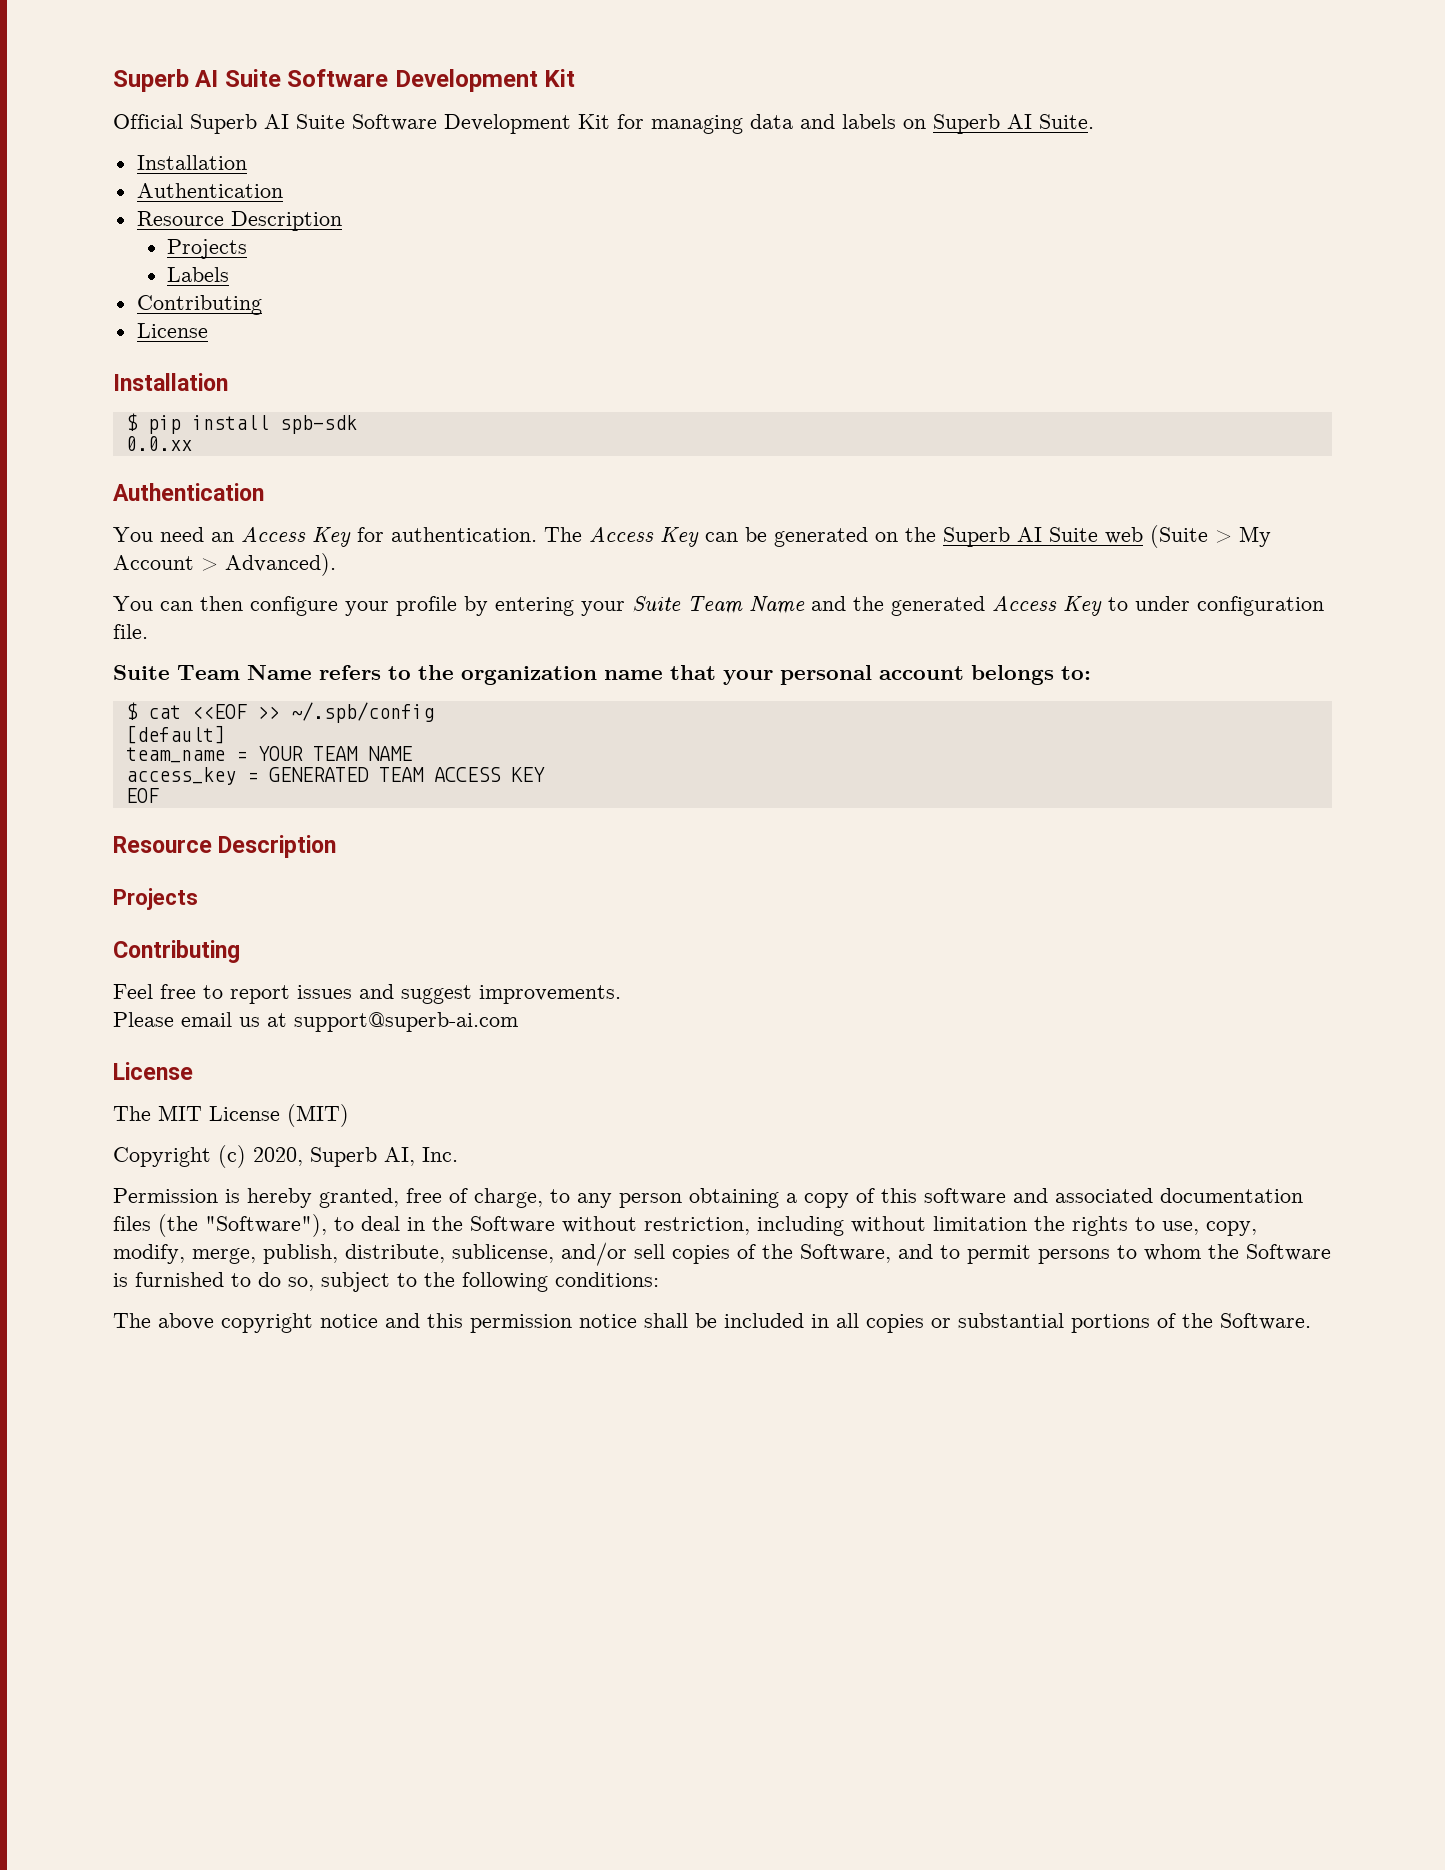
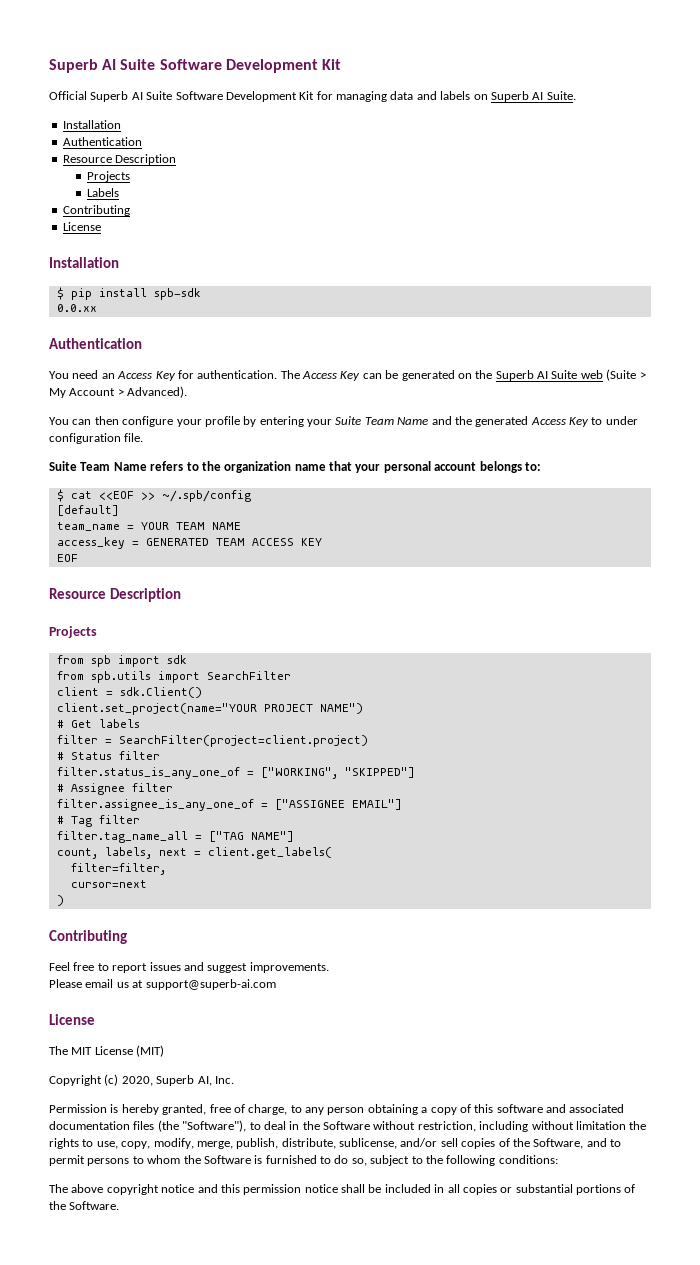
+ from spb import sdk
+ from spb.utils import SearchFilter
+ client = sdk.Client()
+ client.set_project(name="YOUR PROJECT NAME")
+ # Get labels
+ filter = SearchFilter(project=client.project)
+ # Status filter
+ filter.status_is_any_one_of = ["WORKING", "SKIPPED"]
+ # Assignee filter
+ filter.assignee_is_any_one_of = ["ASSIGNEE EMAIL"]
+ # Tag filter
+ filter.tag_name_all = ["TAG NAME"]
+ count, labels, next = client.get_labels(
+ filter=filter,
+ cursor=next
+ )

